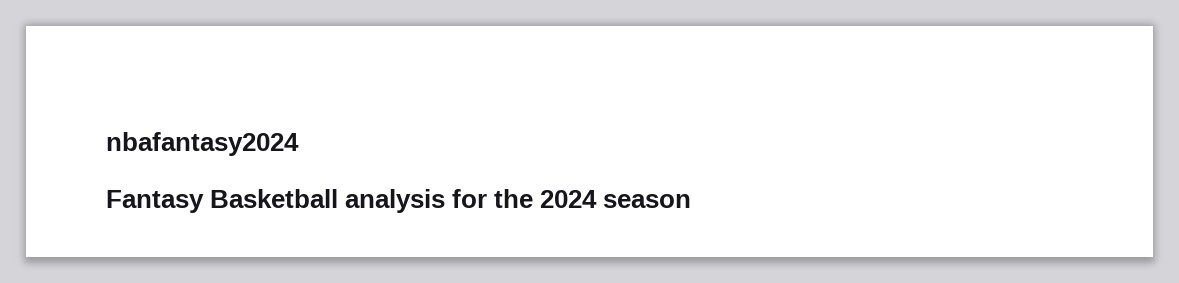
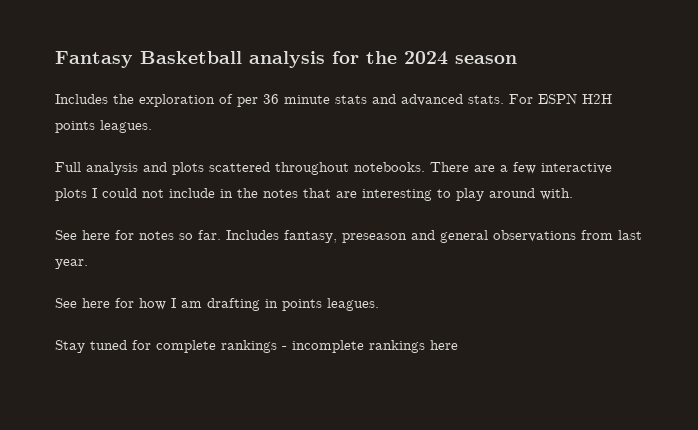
- nbafantasy2024
+ Includes the exploration of per 36 minute stats and advanced stats. For ESPN H2H points leagues.
+ Full analysis and plots scattered throughout notebooks. There are a few interactive plots I could not include in the notes that are interesting to play around with.
+ See here for notes so far. Includes fantasy, preseason and general observations from last year.
+ See here for how I am drafting in points leagues.
+ Stay tuned for complete rankings - incomplete rankings here

